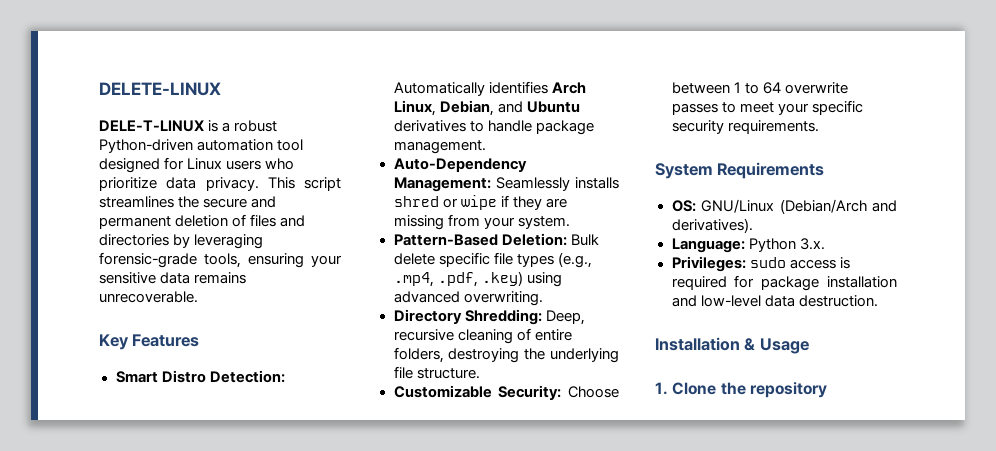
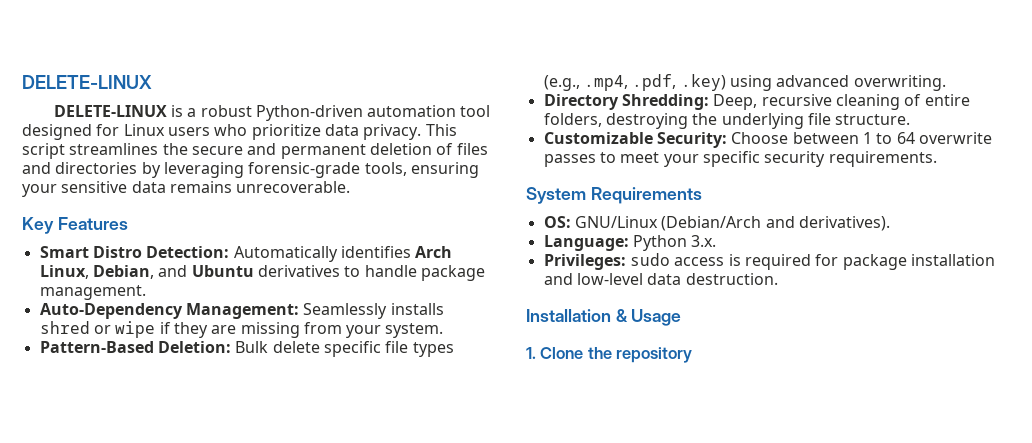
- DELE-T-LINUX is a robust Python-driven automation tool designed for Linux users who prioritize data privacy.
+ DELETE-LINUX is a robust Python-driven automation tool designed for Linux users who prioritize data privacy.

